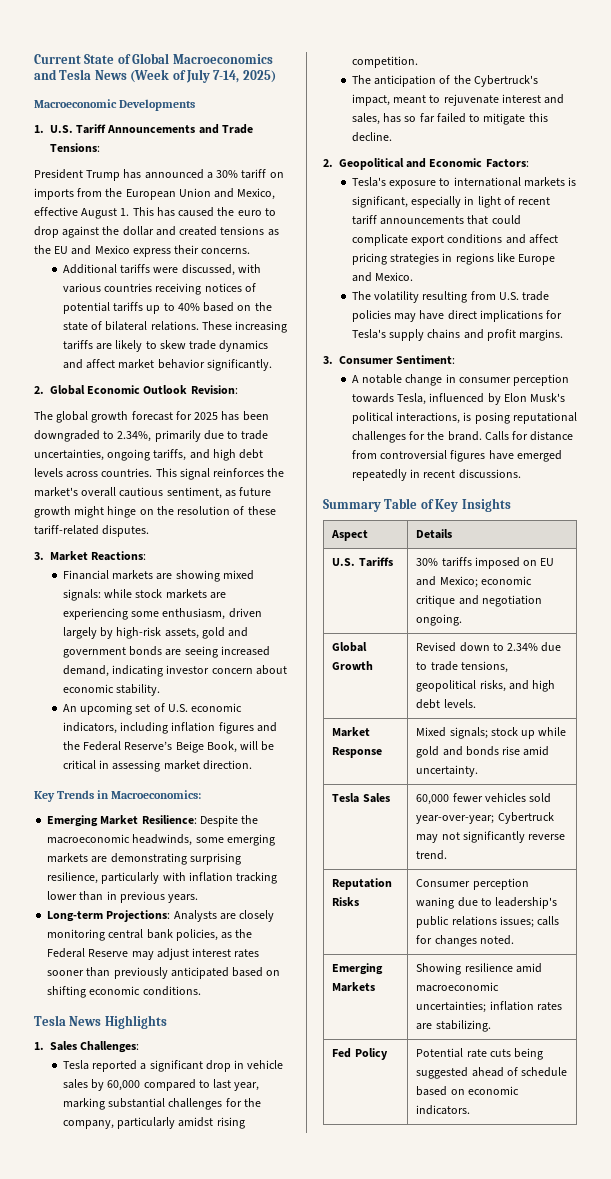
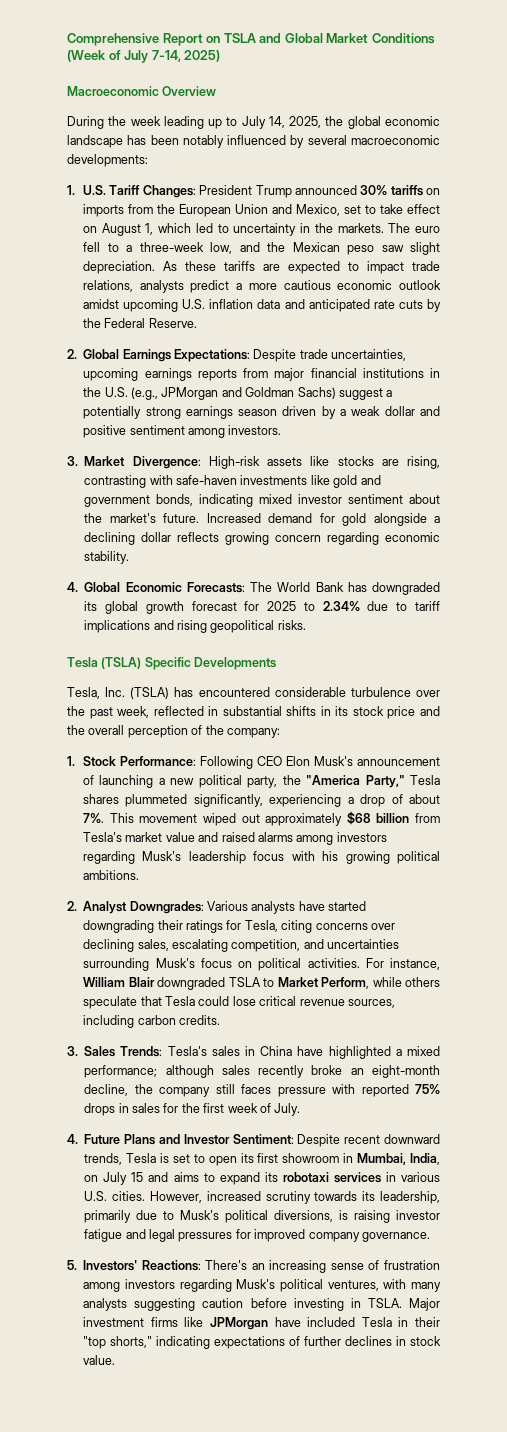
- Current State of Global Macroeconomics and Tesla News (Week of July 7-14, 2025)
+ Comprehensive Report on TSLA and Global Market Conditions (Week of July 7-14, 2025)
- Macroeconomic Developments
- 1. U.S. Tariff Announcements and Trade Tensions:
- President Trump has announced a 30% tariff on imports from the European Union and Mexico, effective August 1. This has caused the euro to drop against the dollar and created tensions as the EU and Mexico express their concerns.
- Additional tariffs were discussed, with various countries receiving notices of potential tariffs up to 40% based on the state of bilateral relations. These increasing tariffs are likely to skew trade dynamics and affect market behavior significantly.
- 2. Global Economic Outlook Revision:
- The global growth forecast for 2025 has been downgraded to 2.34%, primarily due to trade uncertainties, ongoing tariffs, and high debt levels across countries. This signal reinforces the market's overall cautious sentiment, as future growth might hinge on the resolution of these tariff-related disputes.
- 3. Market Reactions:
- Financial markets are showing mixed signals: while stock markets are experiencing some enthusiasm, driven largely by high-risk assets, gold and government bonds are seeing increased demand, indicating investor concern about economic stability.
- An upcoming set of U.S. economic indicators, including inflation figures and the Federal Reserve’s Beige Book, will be critical in assessing market direction.
- Key Trends in Macroeconomics:
- Emerging Market Resilience: Despite the macroeconomic headwinds, some emerging markets are demonstrating surprising resilience, particularly with inflation tracking lower than in previous years.
- Long-term Projections: Analysts are closely monitoring central bank policies, as the Federal Reserve may adjust interest rates sooner than previously anticipated based on shifting economic conditions.
- Tesla News Highlights
- 1. Sales Challenges:
- Tesla reported a significant drop in vehicle sales by 60,000 compared to last year, marking substantial challenges for the company, particularly amidst rising competition.
- The anticipation of the Cybertruck's impact, meant to rejuvenate interest and sales, has so far failed to mitigate this decline.
- 2. Geopolitical and Economic Factors:
- Tesla's exposure to international markets is significant, especially in light of recent tariff announcements that could complicate export conditions and affect pricing strategies in regions like Europe and Mexico.
- The volatility resulting from U.S. trade policies may have direct implications for Tesla's supply chains and profit margins.
- 3. Consumer Sentiment:
- A notable change in consumer perception towards Tesla, influenced by Elon Musk's political interactions, is posing reputational challenges for the brand. Calls for distance from controversial figures have emerged repeatedly in recent discussions.
- Summary Table of Key Insights
- Aspect | Details
- U.S. Tariffs | 30% tariffs imposed on EU and Mexico; economic critique and negotiation ongoing.
- Global Growth | Revised down to 2.34% due to trade tensions, geopolitical risks, and high debt levels.
- Market Response | Mixed signals; stock up while gold and bonds rise amid uncertainty.
- Tesla Sales | 60,000 fewer vehicles sold year-over-year; Cybertruck may not significantly reverse trend.
- Reputation Risks | Consumer perception waning due to leadership's public relations issues; calls for changes noted.
- Emerging Markets | Showing resilience amid macroeconomic uncertainties; inflation rates are stabilizing.
- Fed Policy | Potential rate cuts being suggested ahead of schedule based on economic indicators.
+ Macroeconomic Overview
+ During the week leading up to July 14, 2025, the global economic landscape has been notably influenced by several macroeconomic developments:
+ 1. U.S. Tariff Changes: President Trump announced 30% tariffs on imports from the European Union and Mexico, set to take effect on August 1, which led to uncertainty in the markets. The euro fell to a three-week low, and the Mexican peso saw slight depreciation. As these tariffs are expected to impact trade relations, analysts predict a more cautious economic outlook amidst upcoming U.S. inflation data and anticipated rate cuts by the Federal Reserve.
+ 2. Global Earnings Expectations: Despite trade uncertainties, upcoming earnings reports from major financial institutions in the U.S. (e.g., JPMorgan and Goldman Sachs) suggest a potentially strong earnings season driven by a weak dollar and positive sentiment among investors.
+ 3. Market Divergence: High-risk assets like stocks are rising, contrasting with safe-haven investments like gold and government bonds, indicating mixed investor sentiment about the market's future. Increased demand for gold alongside a declining dollar reflects growing concern regarding economic stability.
+ 4. Global Economic Forecasts: The World Bank has downgraded its global growth forecast for 2025 to 2.34% due to tariff implications and rising geopolitical risks.
+ Tesla (TSLA) Specific Developments
+ Tesla, Inc. (TSLA) has encountered considerable turbulence over the past week, reflected in substantial shifts in its stock price and the overall perception of the company:
+ 1. Stock Performance: Following CEO Elon Musk's announcement of launching a new political party, the "America Party," Tesla shares plummeted significantly, experiencing a drop of about 7%. This movement wiped out approximately $68 billion from Tesla's market value and raised alarms among investors regarding Musk's leadership focus with his growing political ambitions.
+ 2. Analyst Downgrades: Various analysts have started downgrading their ratings for Tesla, citing concerns over declining sales, escalating competition, and uncertainties surrounding Musk's focus on political activities. For instance, William Blair downgraded TSLA to Market Perform, while others speculate that Tesla could lose critical revenue sources, including carbon credits.
+ 3. Sales Trends: Tesla's sales in China have highlighted a mixed performance; although sales recently broke an eight-month decline, the company still faces pressure with reported 75% drops in sales for the first week of July.
+ 4. Future Plans and Investor Sentiment: Despite recent downward trends, Tesla is set to open its first showroom in Mumbai, India, on July 15 and aims to expand its robotaxi services in various U.S. cities. However, increased scrutiny towards its leadership, primarily due to Musk's political diversions, is raising investor fatigue and legal pressures for improved company governance.
+ 5. Investors' Reactions: There's an increasing sense of frustration among investors regarding Musk's political ventures, with many analysts suggesting caution before investing in TSLA. Major investment firms like JPMorgan have included Tesla in their "top shorts," indicating expectations of further declines in stock value.

